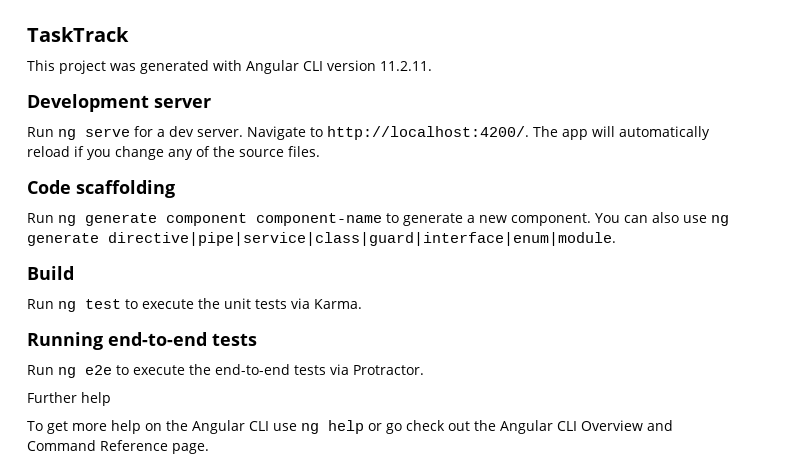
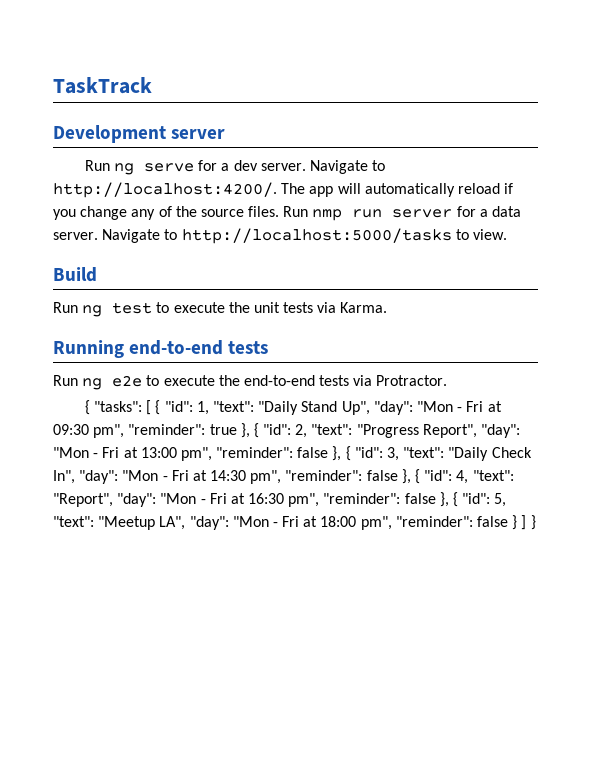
- This project was generated with Angular CLI version 11.2.11.
- The app will automatically reload if you change any of the source files.
- Code scaffolding
- Run ng generate component component-name to generate a new component. You can also use ng generate directive|pipe|service|class|guard|interface|enum|module.
+ The app will automatically reload if you change any of the source files. Run nmp run server for a data server. Navigate to http://localhost:5000/tasks to view.
- Further help
- To get more help on the Angular CLI use ng help or go check out the Angular CLI Overview and Command Reference page.
+ { "tasks": [ { "id": 1, "text": "Daily Stand Up", "day": "Mon - Fri at 09:30 pm", "reminder": true }, { "id": 2, "text": "Progress Report", "day": "Mon - Fri at 13:00 pm", "reminder": false }, { "id": 3, "text": "Daily Check In", "day": "Mon - Fri at 14:30 pm", "reminder": false }, { "id": 4, "text": "Report", "day": "Mon - Fri at 16:30 pm", "reminder": false }, { "id": 5, "text": "Meetup LA", "day": "Mon - Fri at 18:00 pm", "reminder": false } ] }

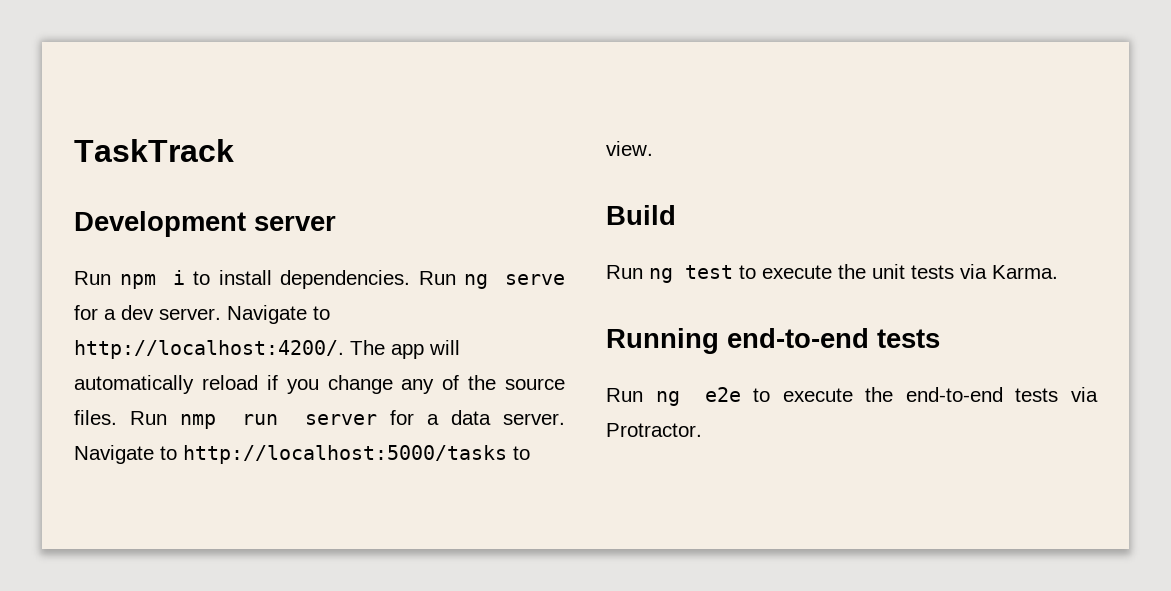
- Run ng serve for a dev server.
+ Run npm i to install dependencies. Run ng serve for a dev server.
- { "tasks": [ { "id": 1, "text": "Daily Stand Up", "day": "Mon - Fri at 09:30 pm", "reminder": true }, { "id": 2, "text": "Progress Report", "day": "Mon - Fri at 13:00 pm", "reminder": false }, { "id": 3, "text": "Daily Check In", "day": "Mon - Fri at 14:30 pm", "reminder": false }, { "id": 4, "text": "Report", "day": "Mon - Fri at 16:30 pm", "reminder": false }, { "id": 5, "text": "Meetup LA", "day": "Mon - Fri at 18:00 pm", "reminder": false } ] }

